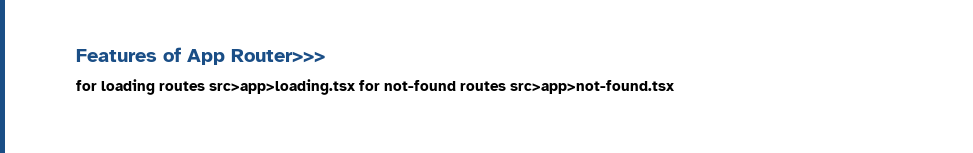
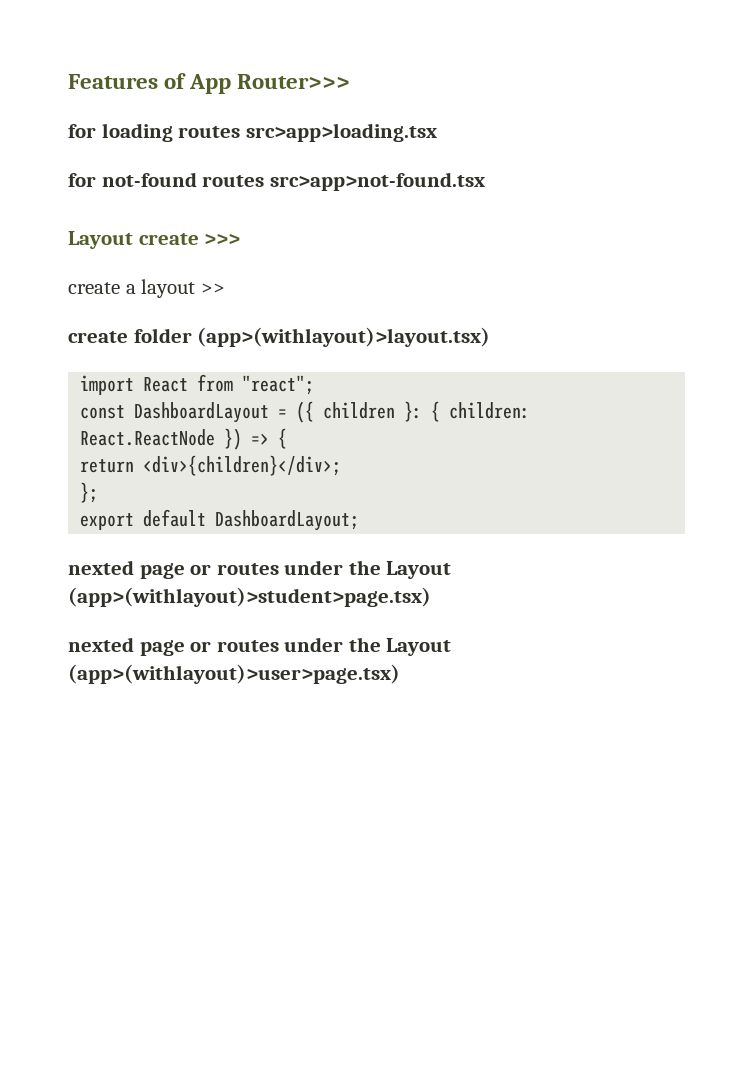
- for loading routes src>app>loading.tsx for not-found routes src>app>not-found.tsx
+ for loading routes src>app>loading.tsx
+ for not-found routes src>app>not-found.tsx
+ Layout create >>>
+ create a layout >>
+ create folder (app>(withlayout)>layout.tsx)
+ import React from "react";
+ const DashboardLayout = ({ children }: { children: React.ReactNode }) => {
+ return <div>{children}</div>;
+ };
+ export default DashboardLayout;
+ nexted page or routes under the Layout (app>(withlayout)>student>page.tsx)
+ nexted page or routes under the Layout (app>(withlayout)>user>page.tsx)

